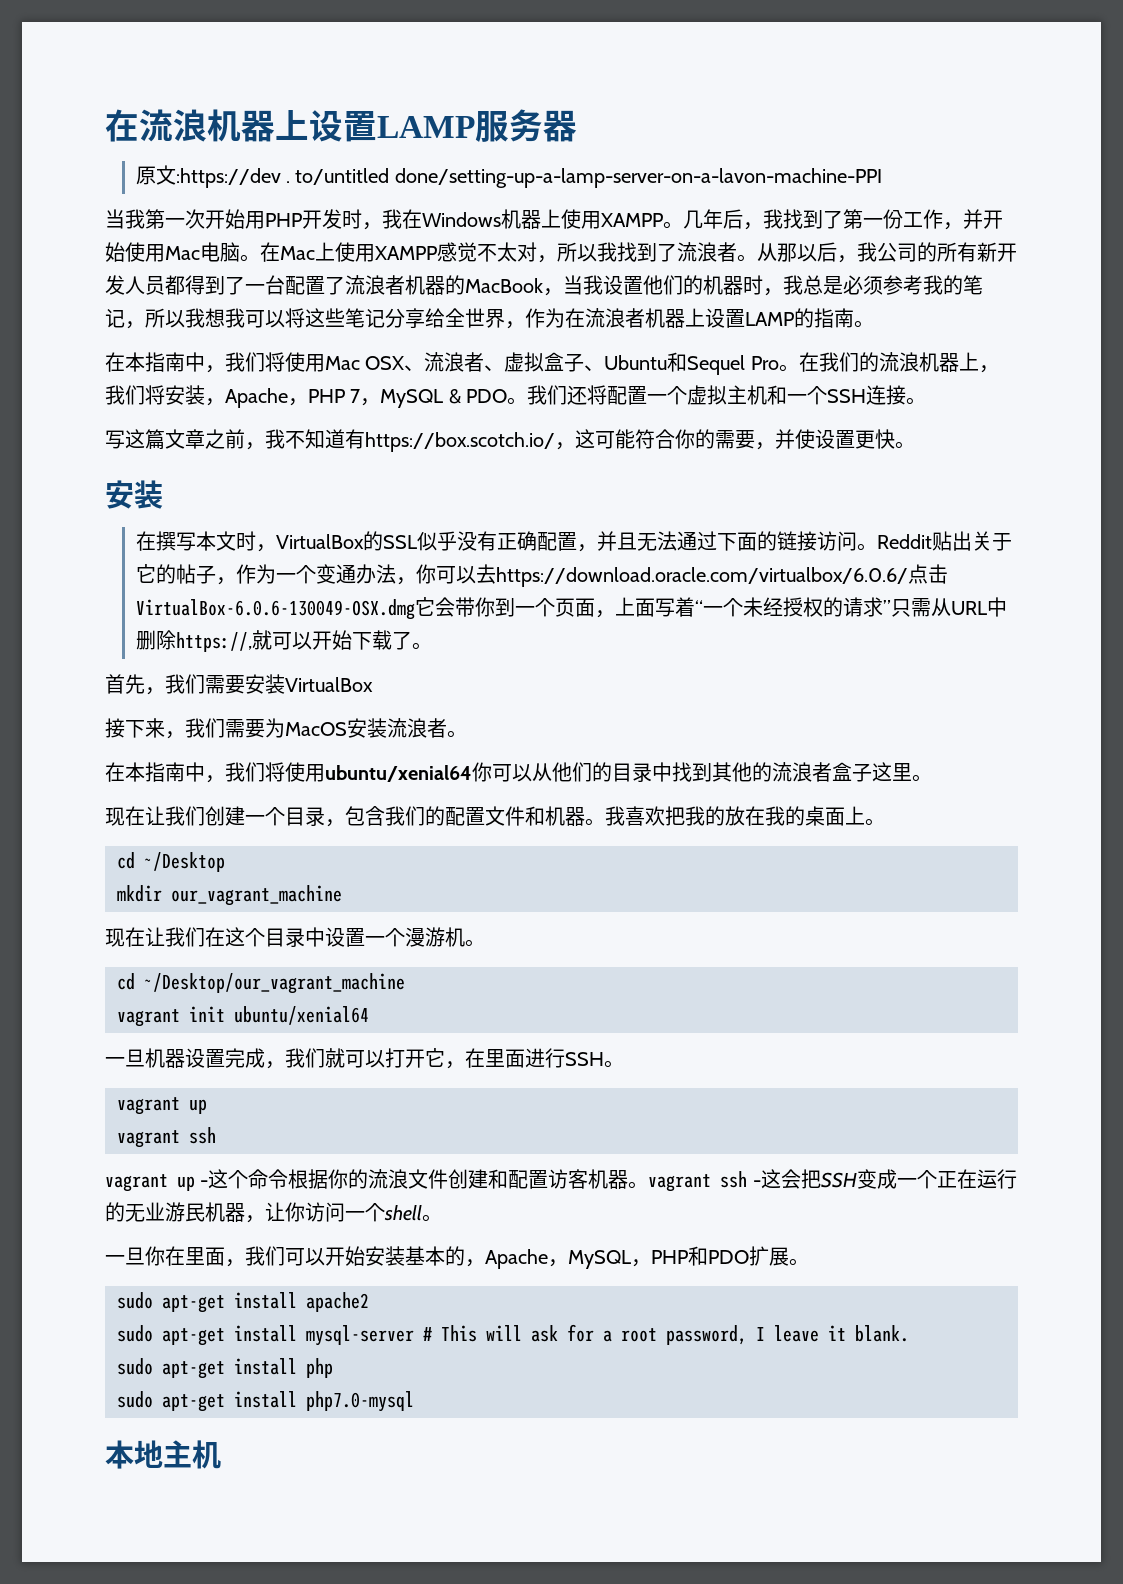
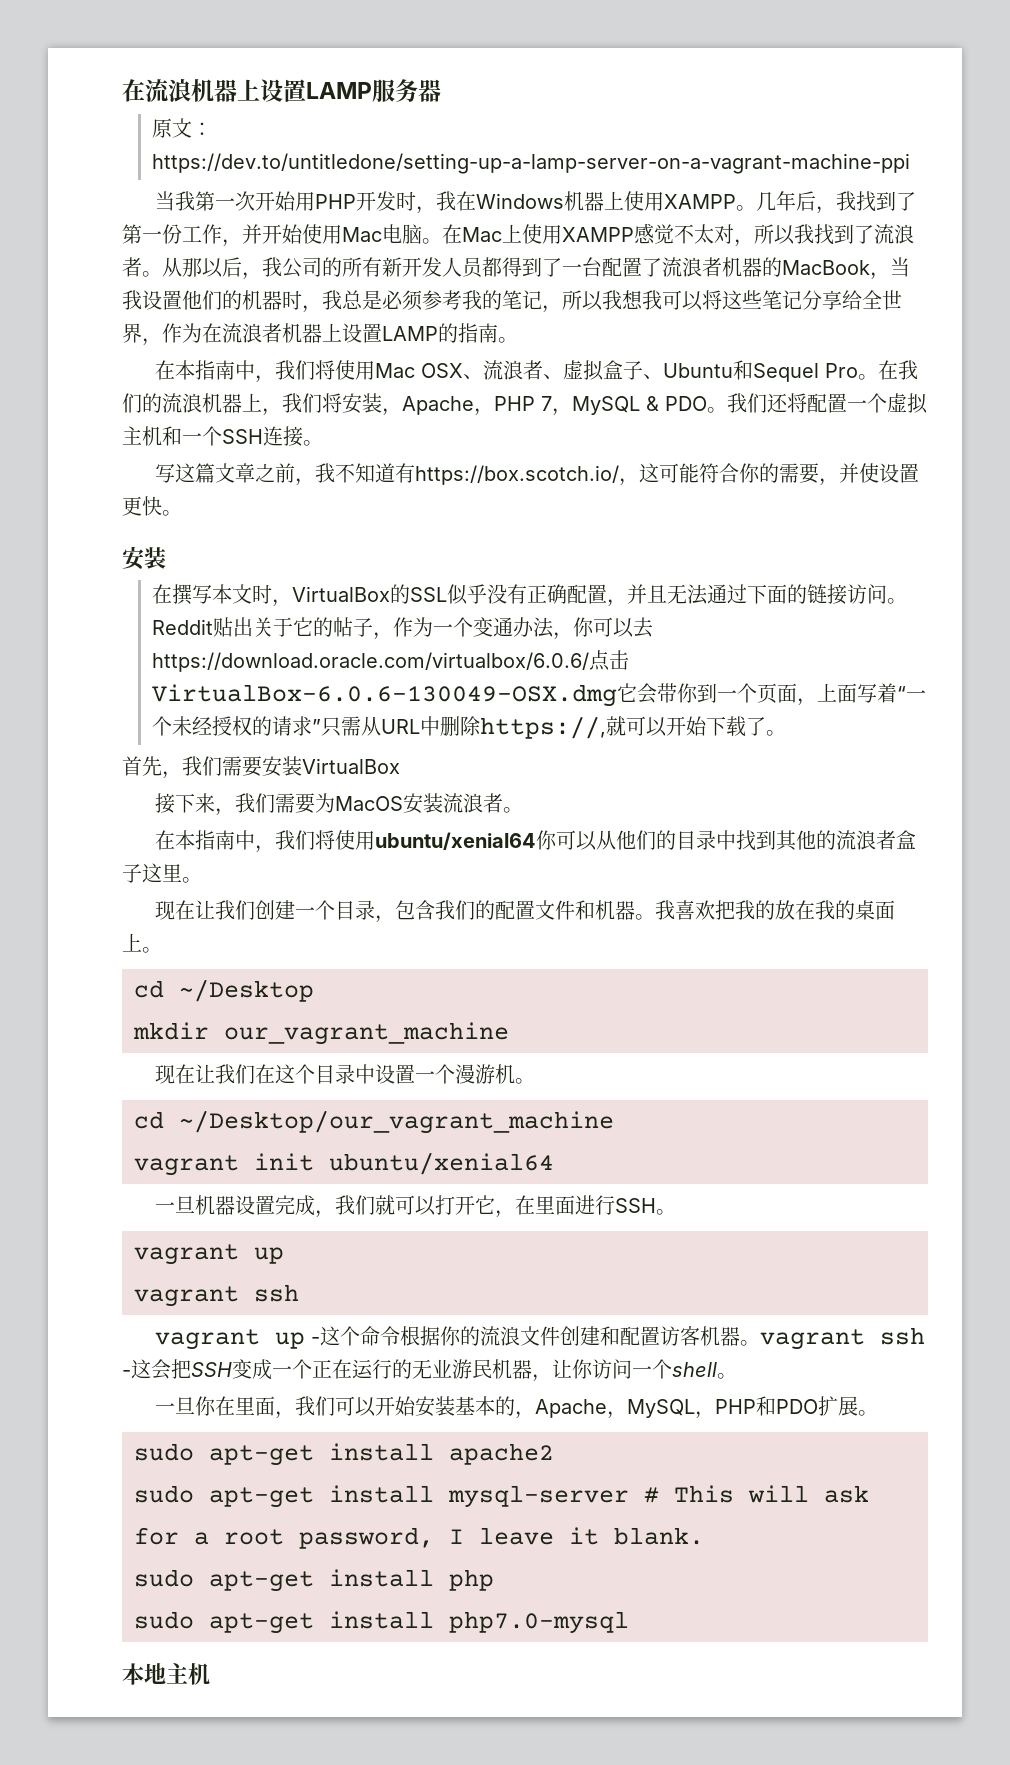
- 原文:https://dev . to/untitled done/setting-up-a-lamp-server-on-a-lavon-machine-PPI
+ 原文：https://dev.to/untitledone/setting-up-a-lamp-server-on-a-vagrant-machine-ppi

